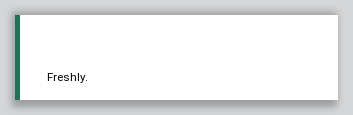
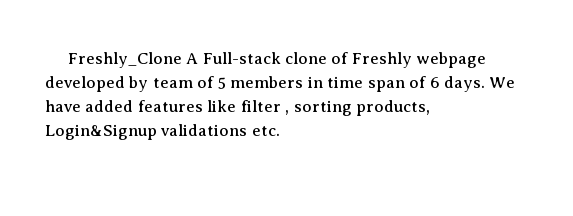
- Freshly.
+ Freshly_Clone A Full-stack clone of Freshly webpage developed by team of 5 members in time span of 6 days. We have added features like filter , sorting products, Login&Signup validations etc.

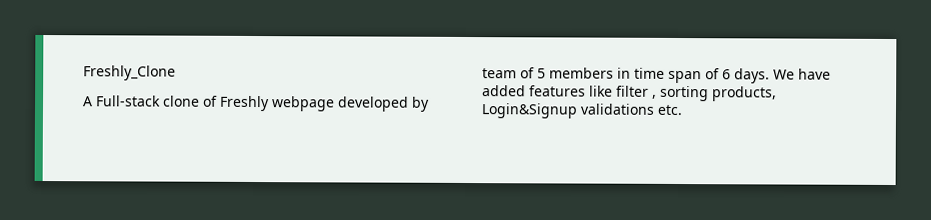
- Freshly_Clone A Full-stack clone of Freshly webpage developed by team of 5 members in time span of 6 days.
+ Freshly_Clone
+ A Full-stack clone of Freshly webpage developed by team of 5 members in time span of 6 days.

